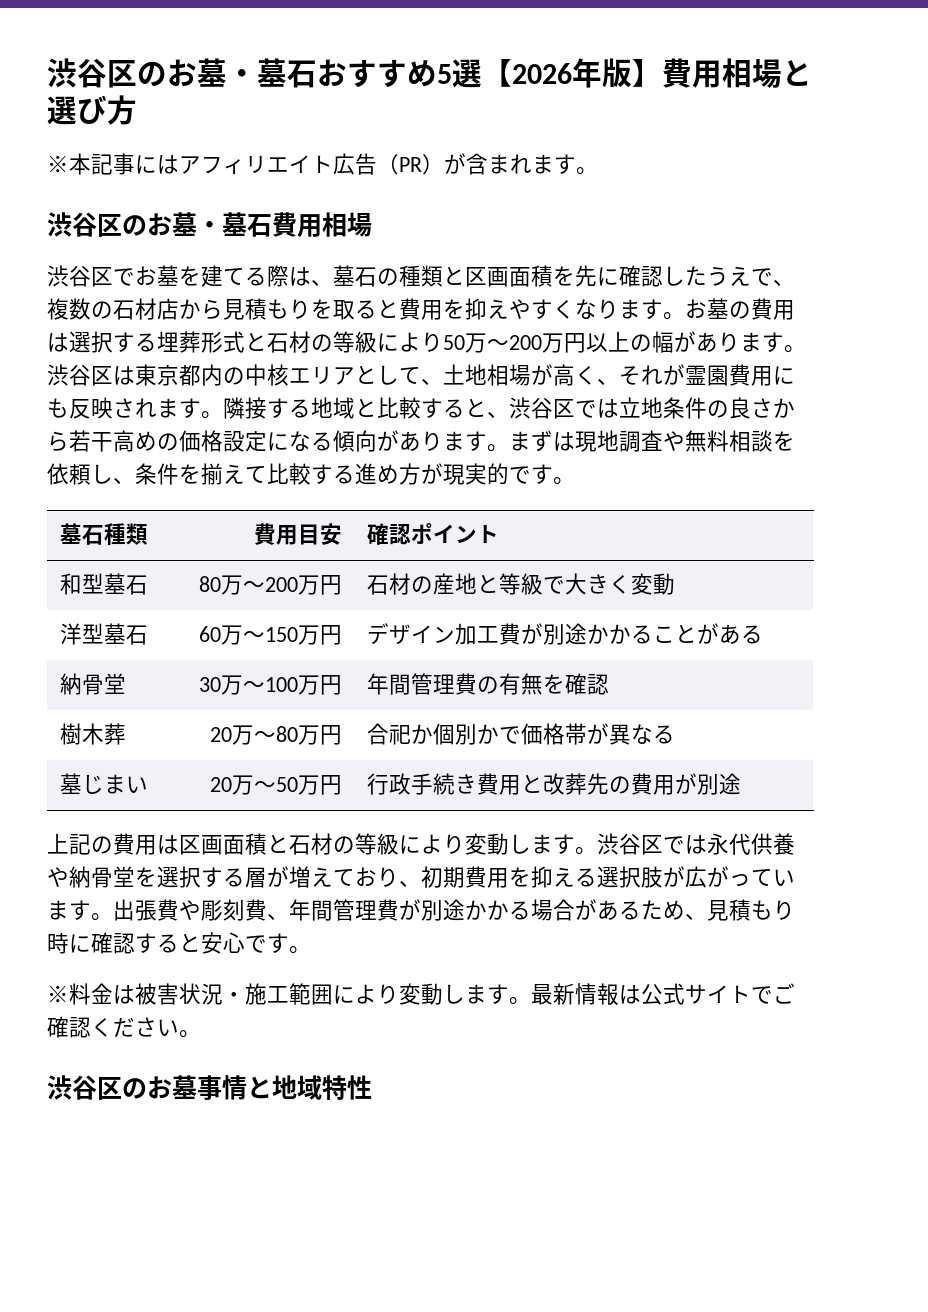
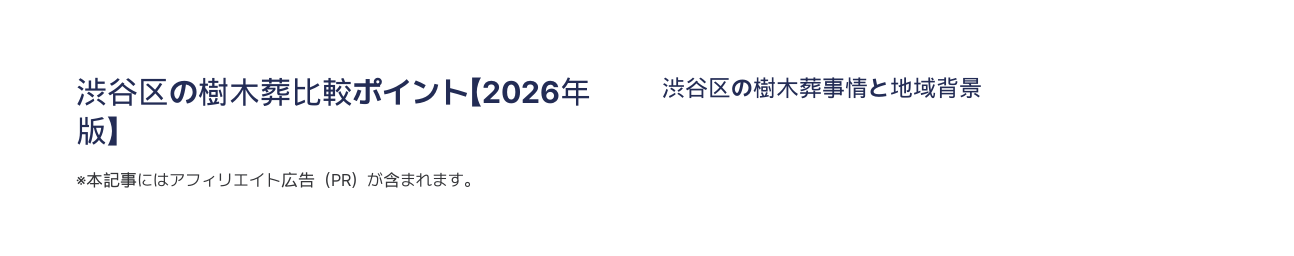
- 渋谷区のお墓・墓石おすすめ5選【2026年版】費用相場と選び方
+ 渋谷区の樹木葬比較ポイント【2026年版】
- 渋谷区のお墓・墓石費用相場
- 渋谷区でお墓を建てる際は、墓石の種類と区画面積を先に確認したうえで、複数の石材店から見積もりを取ると費用を抑えやすくなります。お墓の費用は選択する埋葬形式と石材の等級により50万〜200万円以上の幅があります。渋谷区は東京都内の中核エリアとして、土地相場が高く、それが霊園費用にも反映されます。隣接する地域と比較すると、渋谷区では立地条件の良さから若干高めの価格設定になる傾向があります。まずは現地調査や無料相談を依頼し、条件を揃えて比較する進め方が現実的です。
- 墓石種類 | 費用目安 | 確認ポイント
- 和型墓石 | 80万〜200万円 | 石材の産地と等級で大きく変動
- 洋型墓石 | 60万〜150万円 | デザイン加工費が別途かかることがある
- 納骨堂 | 30万〜100万円 | 年間管理費の有無を確認
- 樹木葬 | 20万〜80万円 | 合祀か個別かで価格帯が異なる
- 墓じまい | 20万〜50万円 | 行政手続き費用と改葬先の費用が別途
- 上記の費用は区画面積と石材の等級により変動します。渋谷区では永代供養や納骨堂を選択する層が増えており、初期費用を抑える選択肢が広がっています。出張費や彫刻費、年間管理費が別途かかる場合があるため、見積もり時に確認すると安心です。
- ※料金は被害状況・施工範囲により変動します。最新情報は公式サイトでご確認ください。
- 渋谷区のお墓事情と地域特性
+ 渋谷区の樹木葬事情と地域背景

